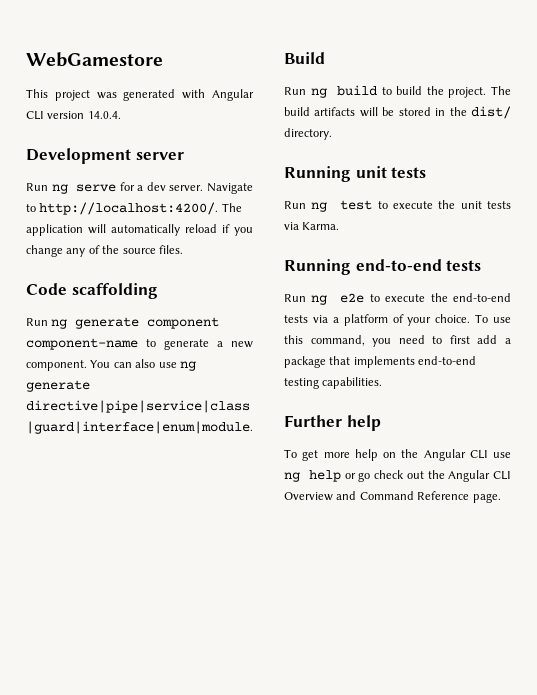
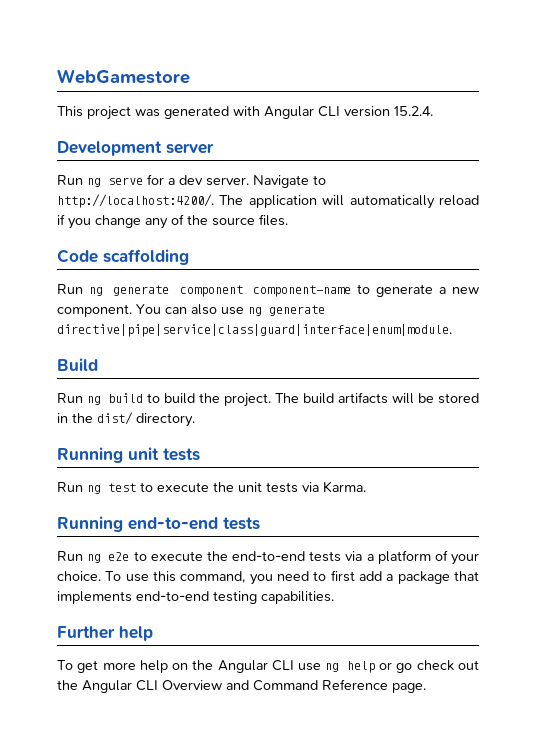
- This project was generated with Angular CLI version 14.0.4.
+ This project was generated with Angular CLI version 15.2.4.

